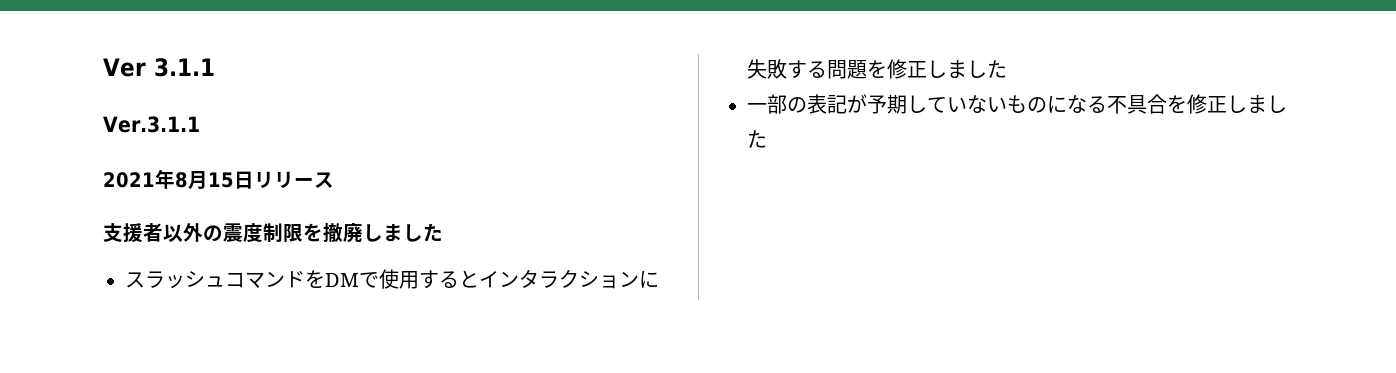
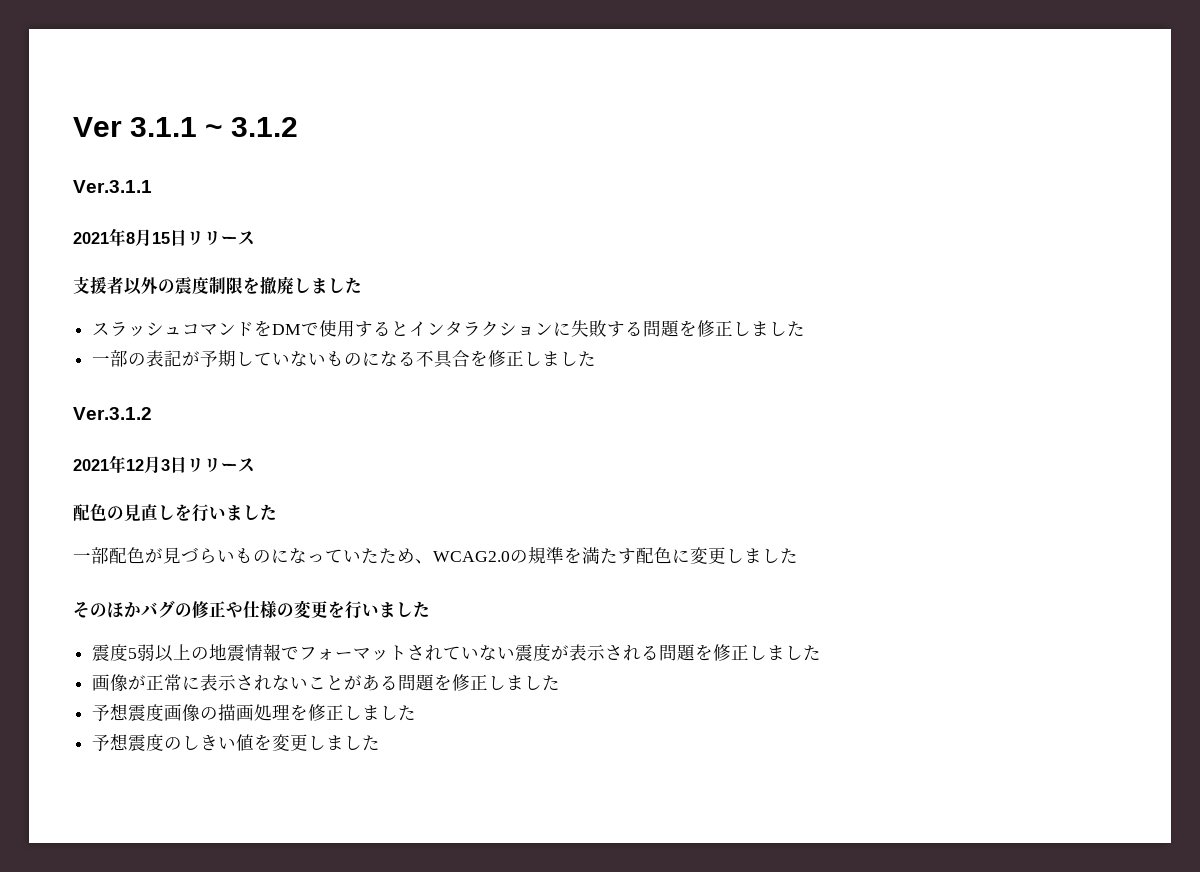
- Ver 3.1.1
+ Ver 3.1.1 ~ 3.1.2
+ Ver.3.1.2
+ 2021年12月3日リリース
+ 配色の見直しを行いました
+ 一部配色が見づらいものになっていたため、WCAG2.0の規準を満たす配色に変更しました
+ そのほかバグの修正や仕様の変更を行いました
+ 震度5弱以上の地震情報でフォーマットされていない震度が表示される問題を修正しました
+ 画像が正常に表示されないことがある問題を修正しました
+ 予想震度画像の描画処理を修正しました
+ 予想震度のしきい値を変更しました

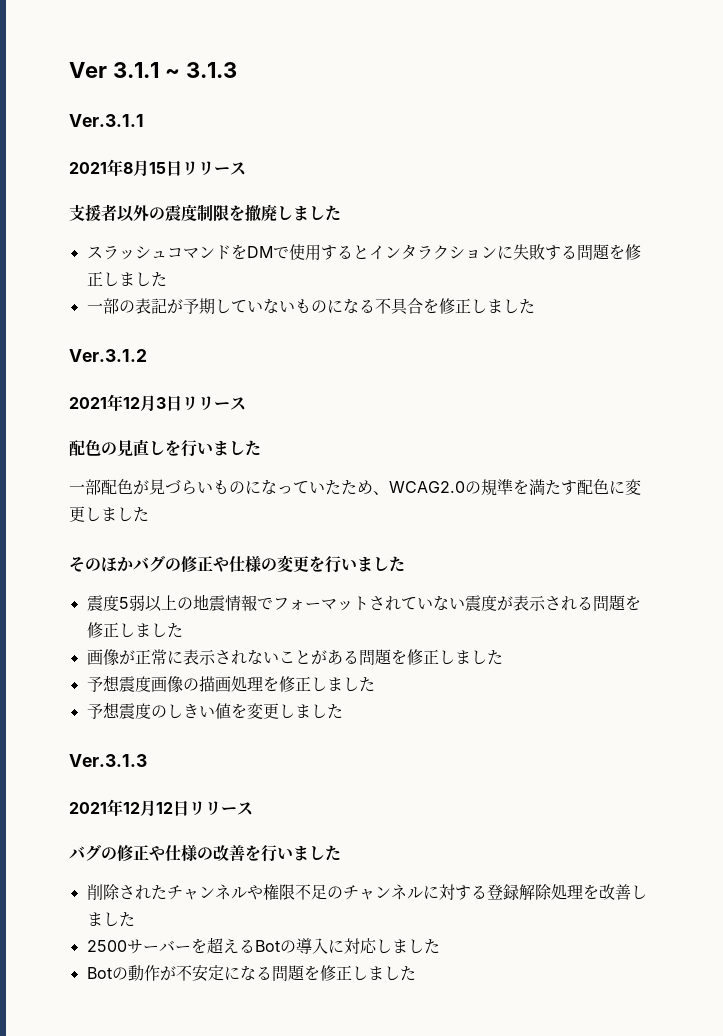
- Ver 3.1.1 ~ 3.1.2
+ Ver 3.1.1 ~ 3.1.3
+ Ver.3.1.3
+ 2021年12月12日リリース
+ バグの修正や仕様の改善を行いました
+ 削除されたチャンネルや権限不足のチャンネルに対する登録解除処理を改善しました
+ 2500サーバーを超えるBotの導入に対応しました
+ Botの動作が不安定になる問題を修正しました

